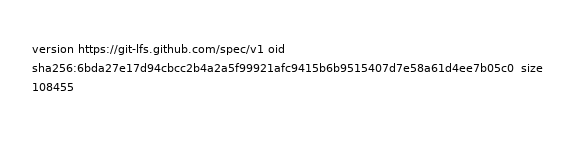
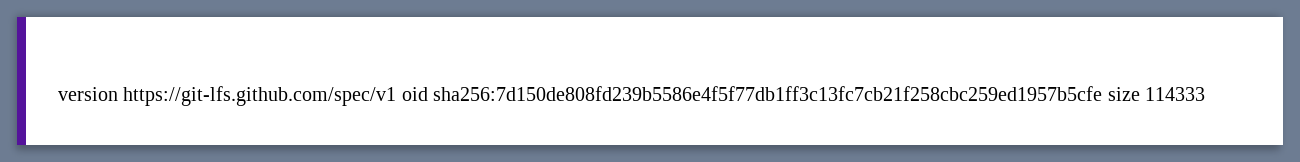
- version https://git-lfs.github.com/spec/v1 oid sha256:6bda27e17d94cbcc2b4a2a5f99921afc9415b6b9515407d7e58a61d4ee7b05c0 size 108455
+ version https://git-lfs.github.com/spec/v1 oid sha256:7d150de808fd239b5586e4f5f77db1ff3c13fc7cb21f258cbc259ed1957b5cfe size 114333

